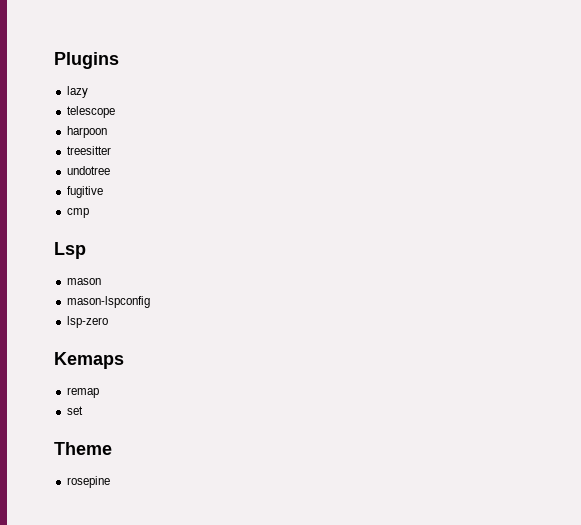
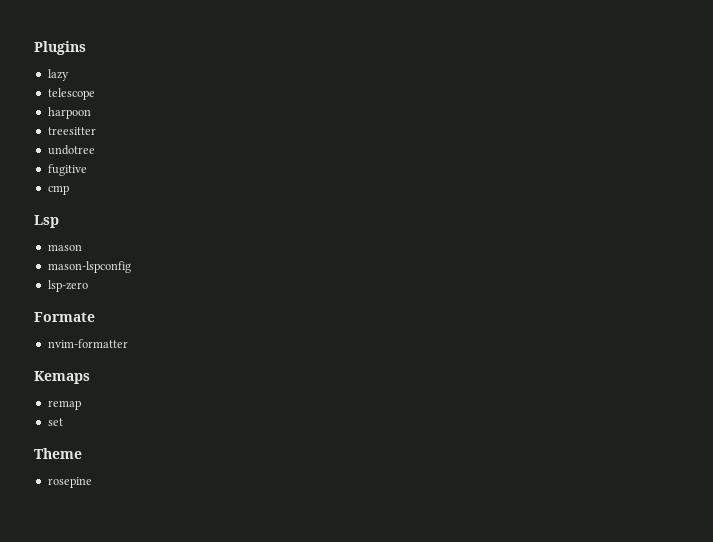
+ Formate
+ nvim-formatter

